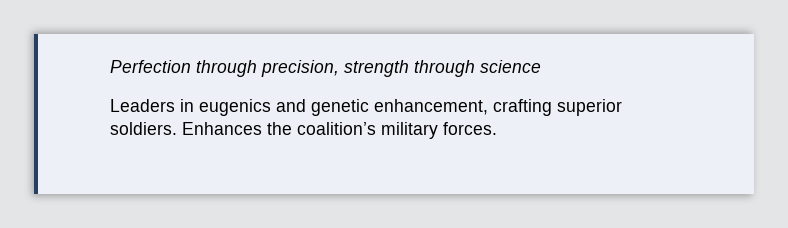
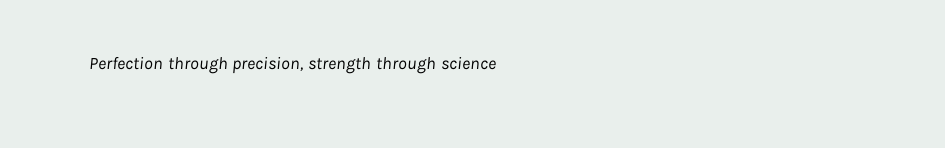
- Leaders in eugenics and genetic enhancement, crafting superior soldiers. Enhances the coalition’s military forces.

